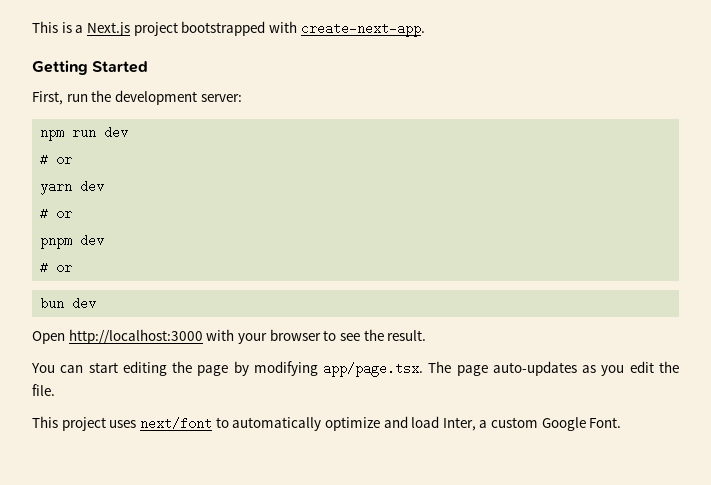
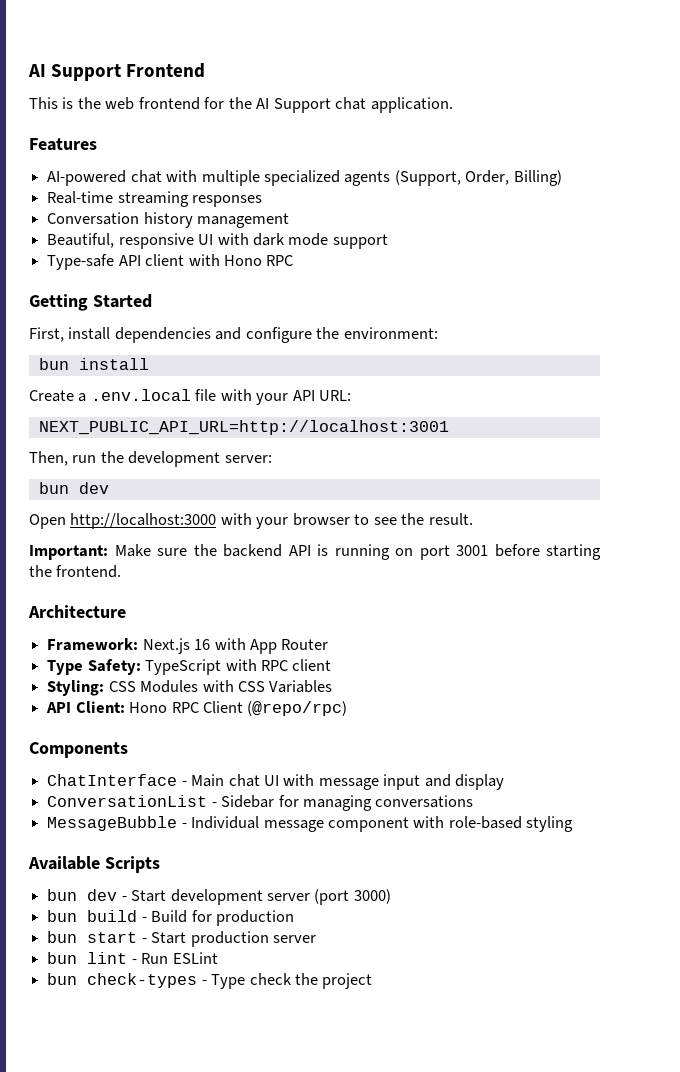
- This is a Next.js project bootstrapped with create-next-app.
+ AI Support Frontend
+ This is the web frontend for the AI Support chat application.
+ Features
+ AI-powered chat with multiple specialized agents (Support, Order, Billing)
+ Real-time streaming responses
+ Conversation history management
+ Beautiful, responsive UI with dark mode support
+ Type-safe API client with Hono RPC
  Getting Started
- First, run the development server:
- npm run dev
- # or
- yarn dev
- # or
- pnpm dev
- # or
+ First, install dependencies and configure the environment:
+ bun install
+ Create a .env.local file with your API URL:
+ NEXT_PUBLIC_API_URL=http://localhost:3001
+ Then, run the development server:
- You can start editing the page by modifying app/page.tsx. The page auto-updates as you edit the file.
- This project uses next/font to automatically optimize and load Inter, a custom Google Font.
+ Important: Make sure the backend API is running on port 3001 before starting the frontend.
+ Architecture
+ Framework: Next.js 16 with App Router
+ Type Safety: TypeScript with RPC client
+ Styling: CSS Modules with CSS Variables
+ API Client: Hono RPC Client (@repo/rpc)
+ Components
+ ChatInterface - Main chat UI with message input and display
+ ConversationList - Sidebar for managing conversations
+ MessageBubble - Individual message component with role-based styling
+ Available Scripts
+ bun dev - Start development server (port 3000)
+ bun build - Build for production
+ bun start - Start production server
+ bun lint - Run ESLint
+ bun check-types - Type check the project

